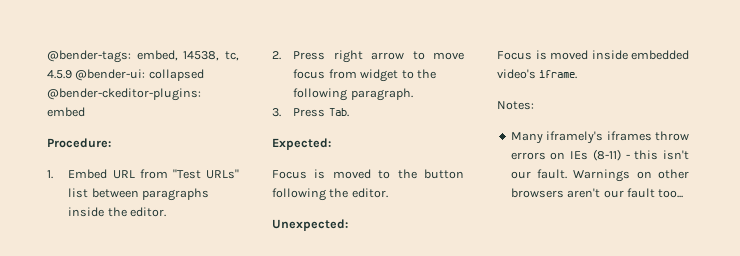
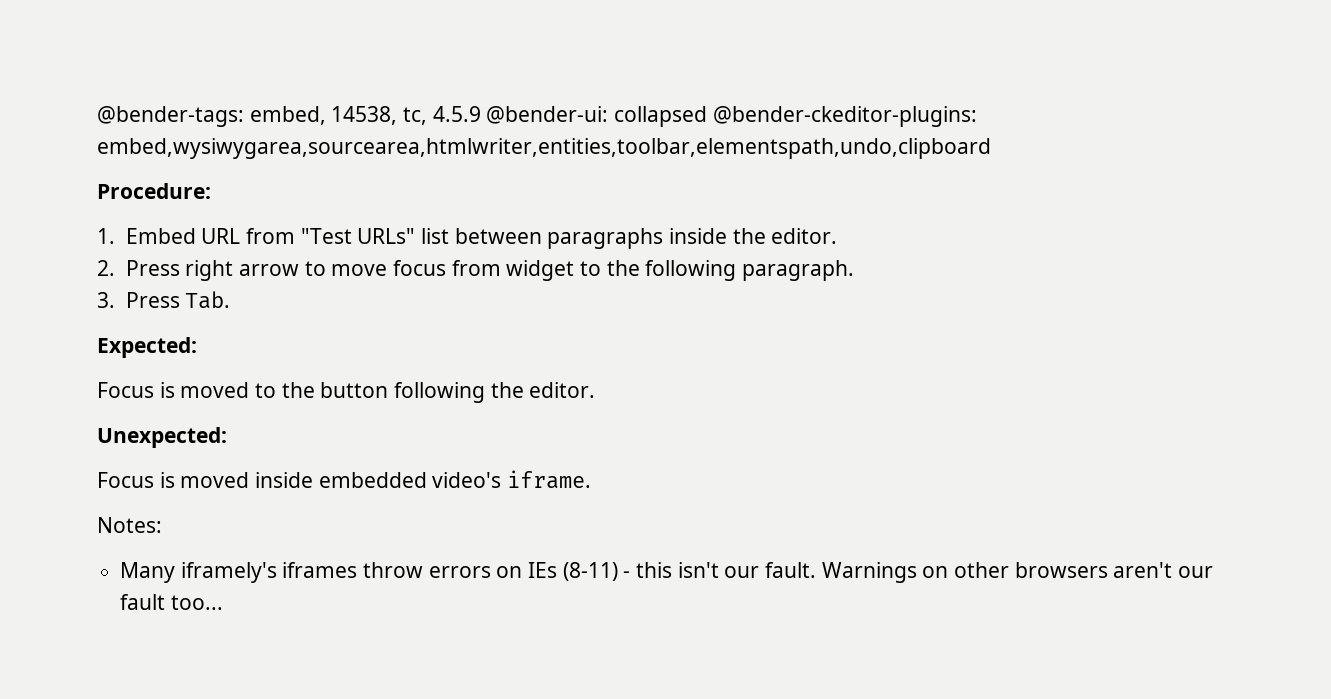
- @bender-tags: embed, 14538, tc, 4.5.9 @bender-ui: collapsed @bender-ckeditor-plugins: embed
+ @bender-tags: embed, 14538, tc, 4.5.9 @bender-ui: collapsed @bender-ckeditor-plugins: embed,wysiwygarea,sourcearea,htmlwriter,entities,toolbar,elementspath,undo,clipboard

